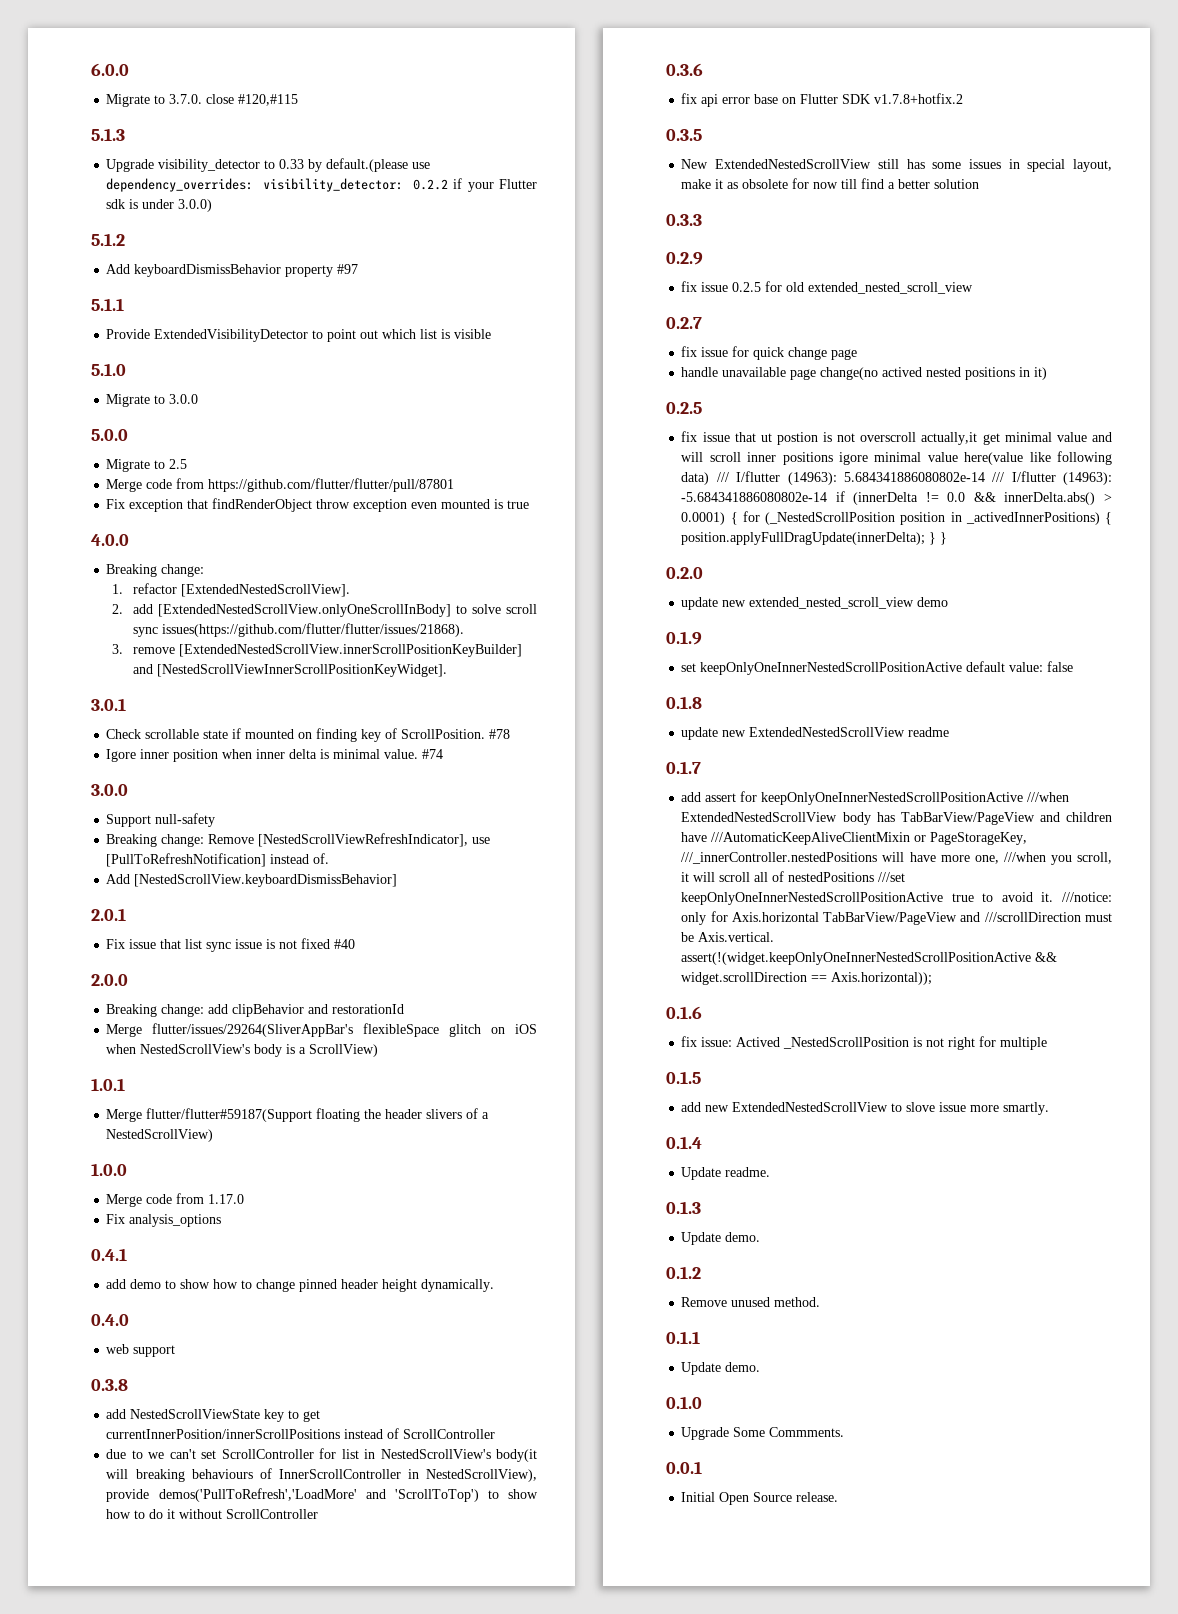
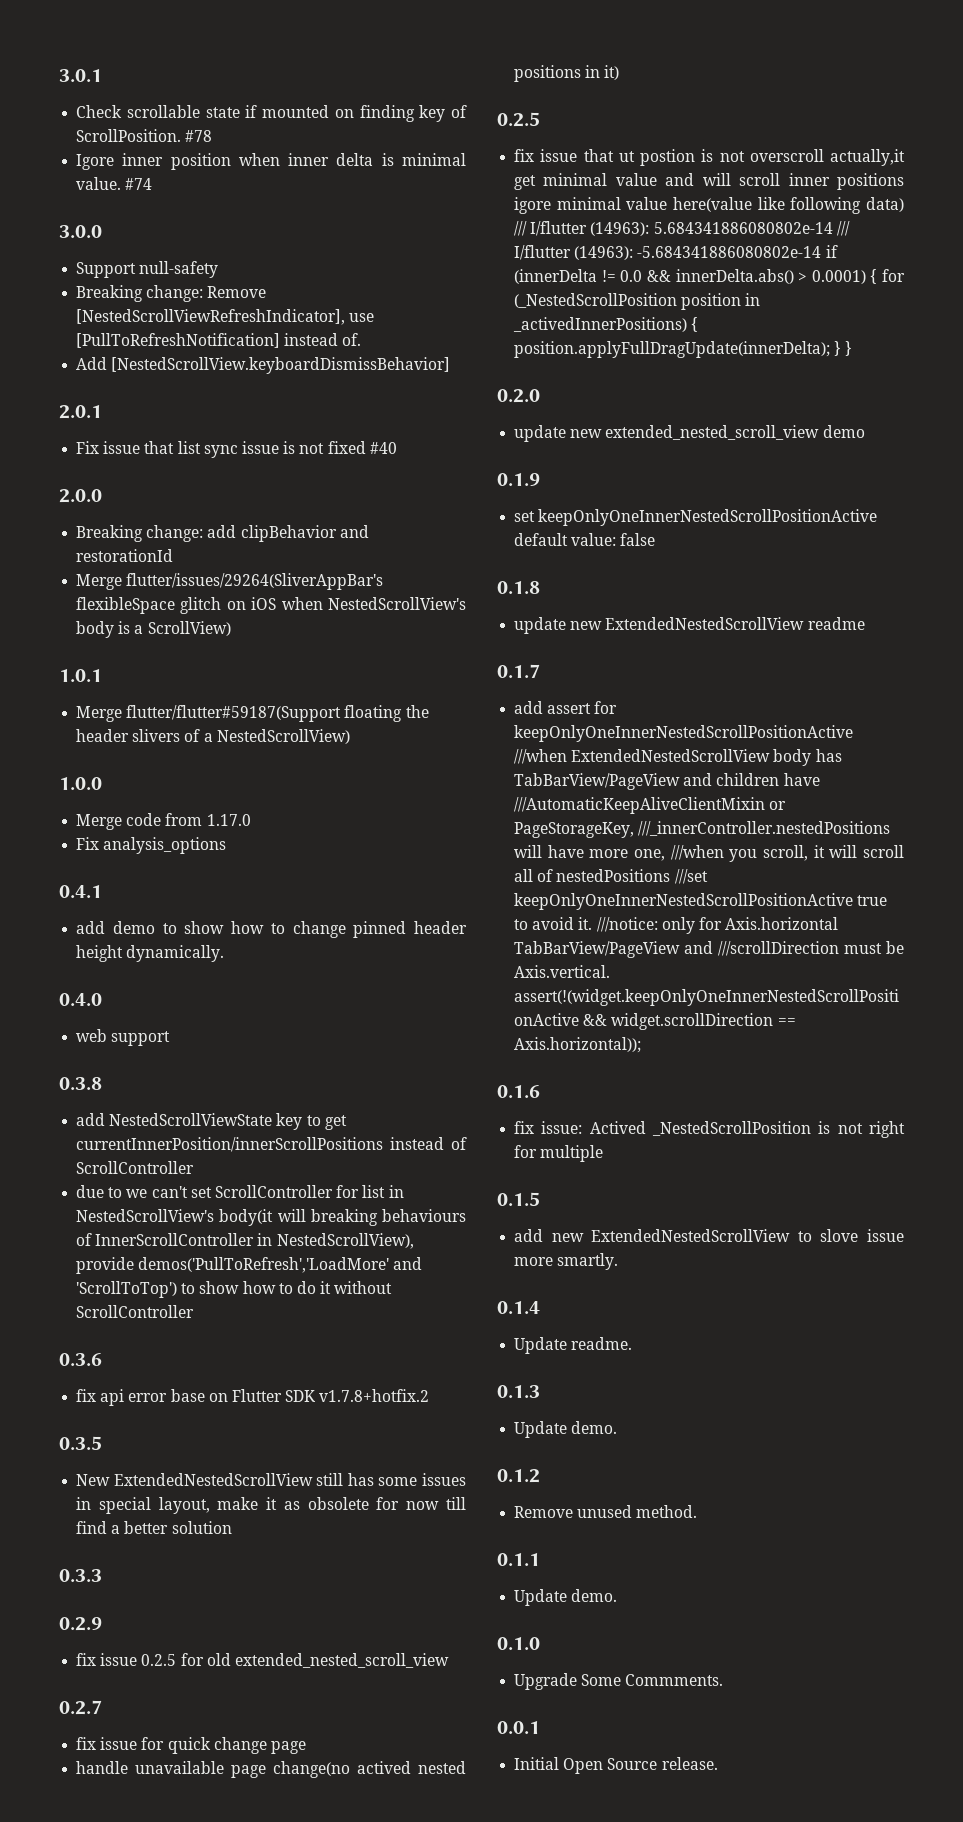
- 6.0.0
- Migrate to 3.7.0. close #120,#115
- 5.1.3
- Upgrade visibility_detector to 0.33 by default.(please use dependency_overrides: visibility_detector: 0.2.2 if your Flutter sdk is under 3.0.0)
- 5.1.2
- Add keyboardDismissBehavior property #97
- 5.1.1
- Provide ExtendedVisibilityDetector to point out which list is visible
- 5.1.0
- Migrate to 3.0.0
- 5.0.0
- Migrate to 2.5
- Merge code from https://github.com/flutter/flutter/pull/87801
- Fix exception that findRenderObject throw exception even mounted is true
- 4.0.0
- Breaking change:
- 1. refactor [ExtendedNestedScrollView].
- 2. add [ExtendedNestedScrollView.onlyOneScrollInBody] to solve scroll sync issues(https://github.com/flutter/flutter/issues/21868).
- 3. remove [ExtendedNestedScrollView.innerScrollPositionKeyBuilder] and [NestedScrollViewInnerScrollPositionKeyWidget].

